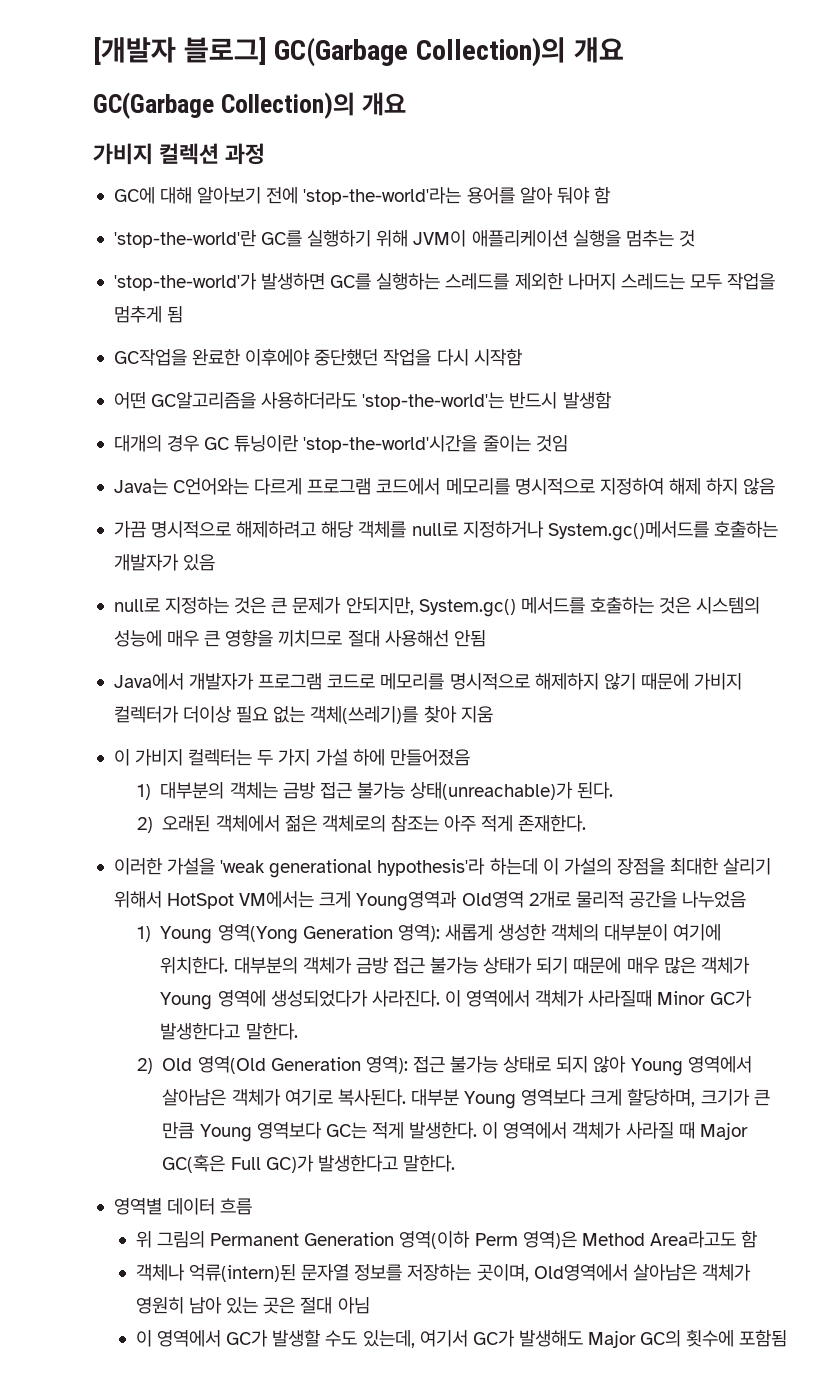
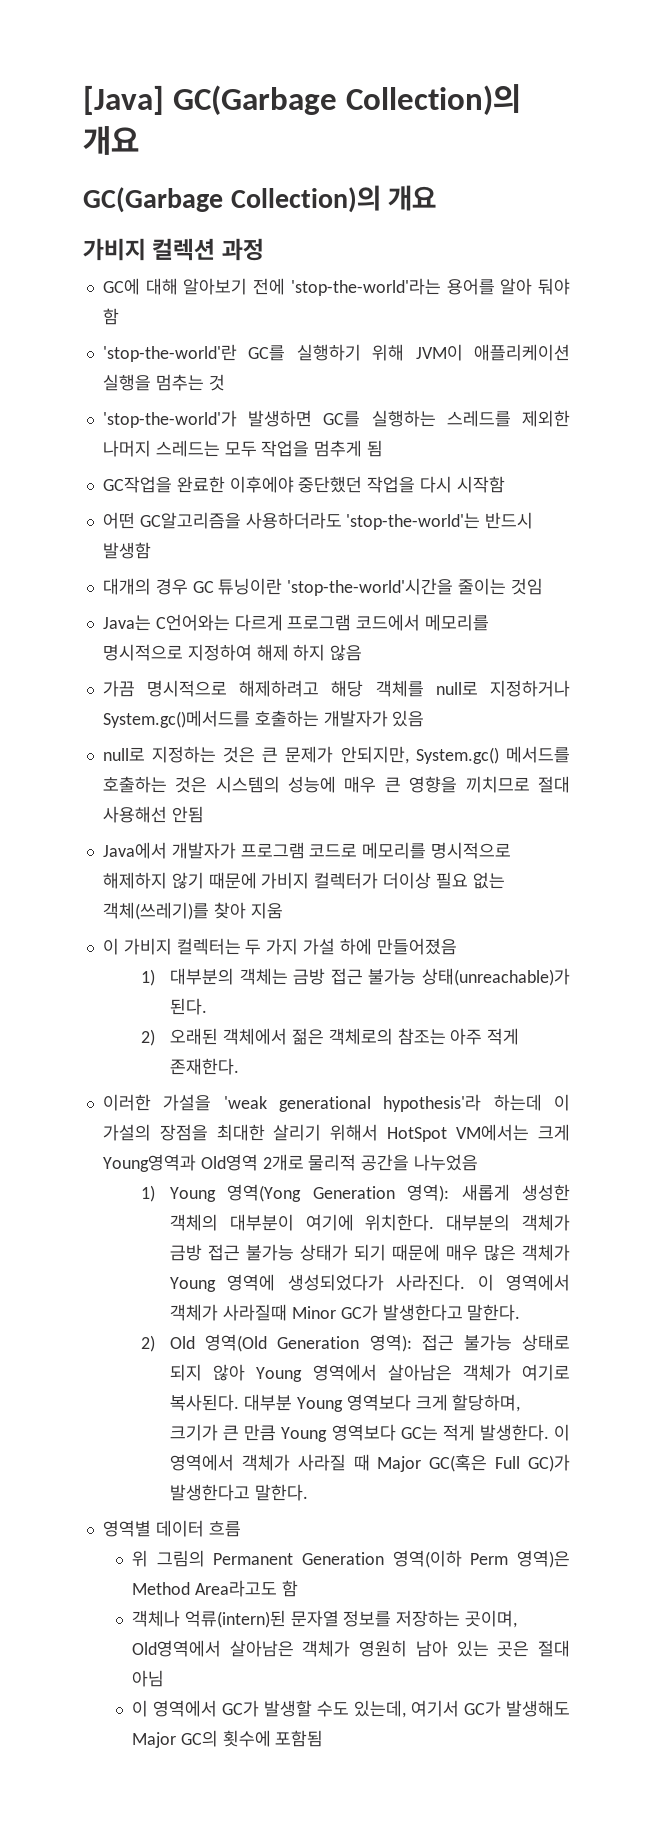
- [개발자 블로그] GC(Garbage Collection)의 개요
+ [Java] GC(Garbage Collection)의 개요

